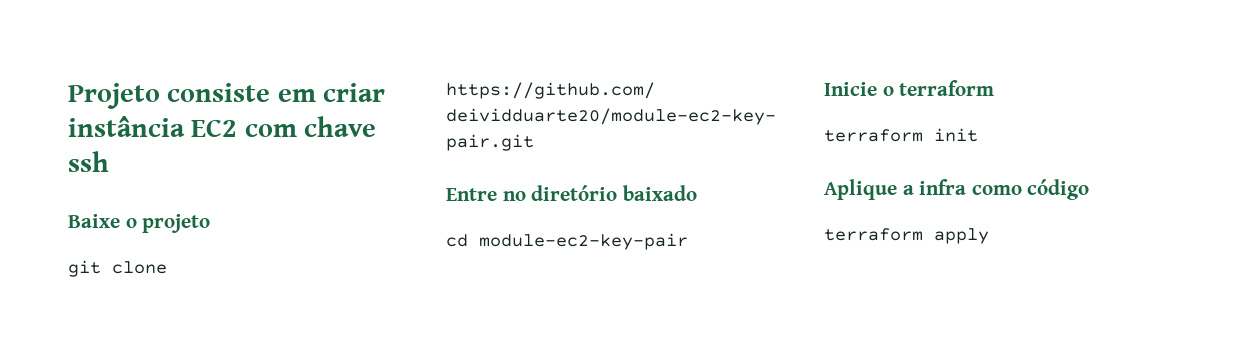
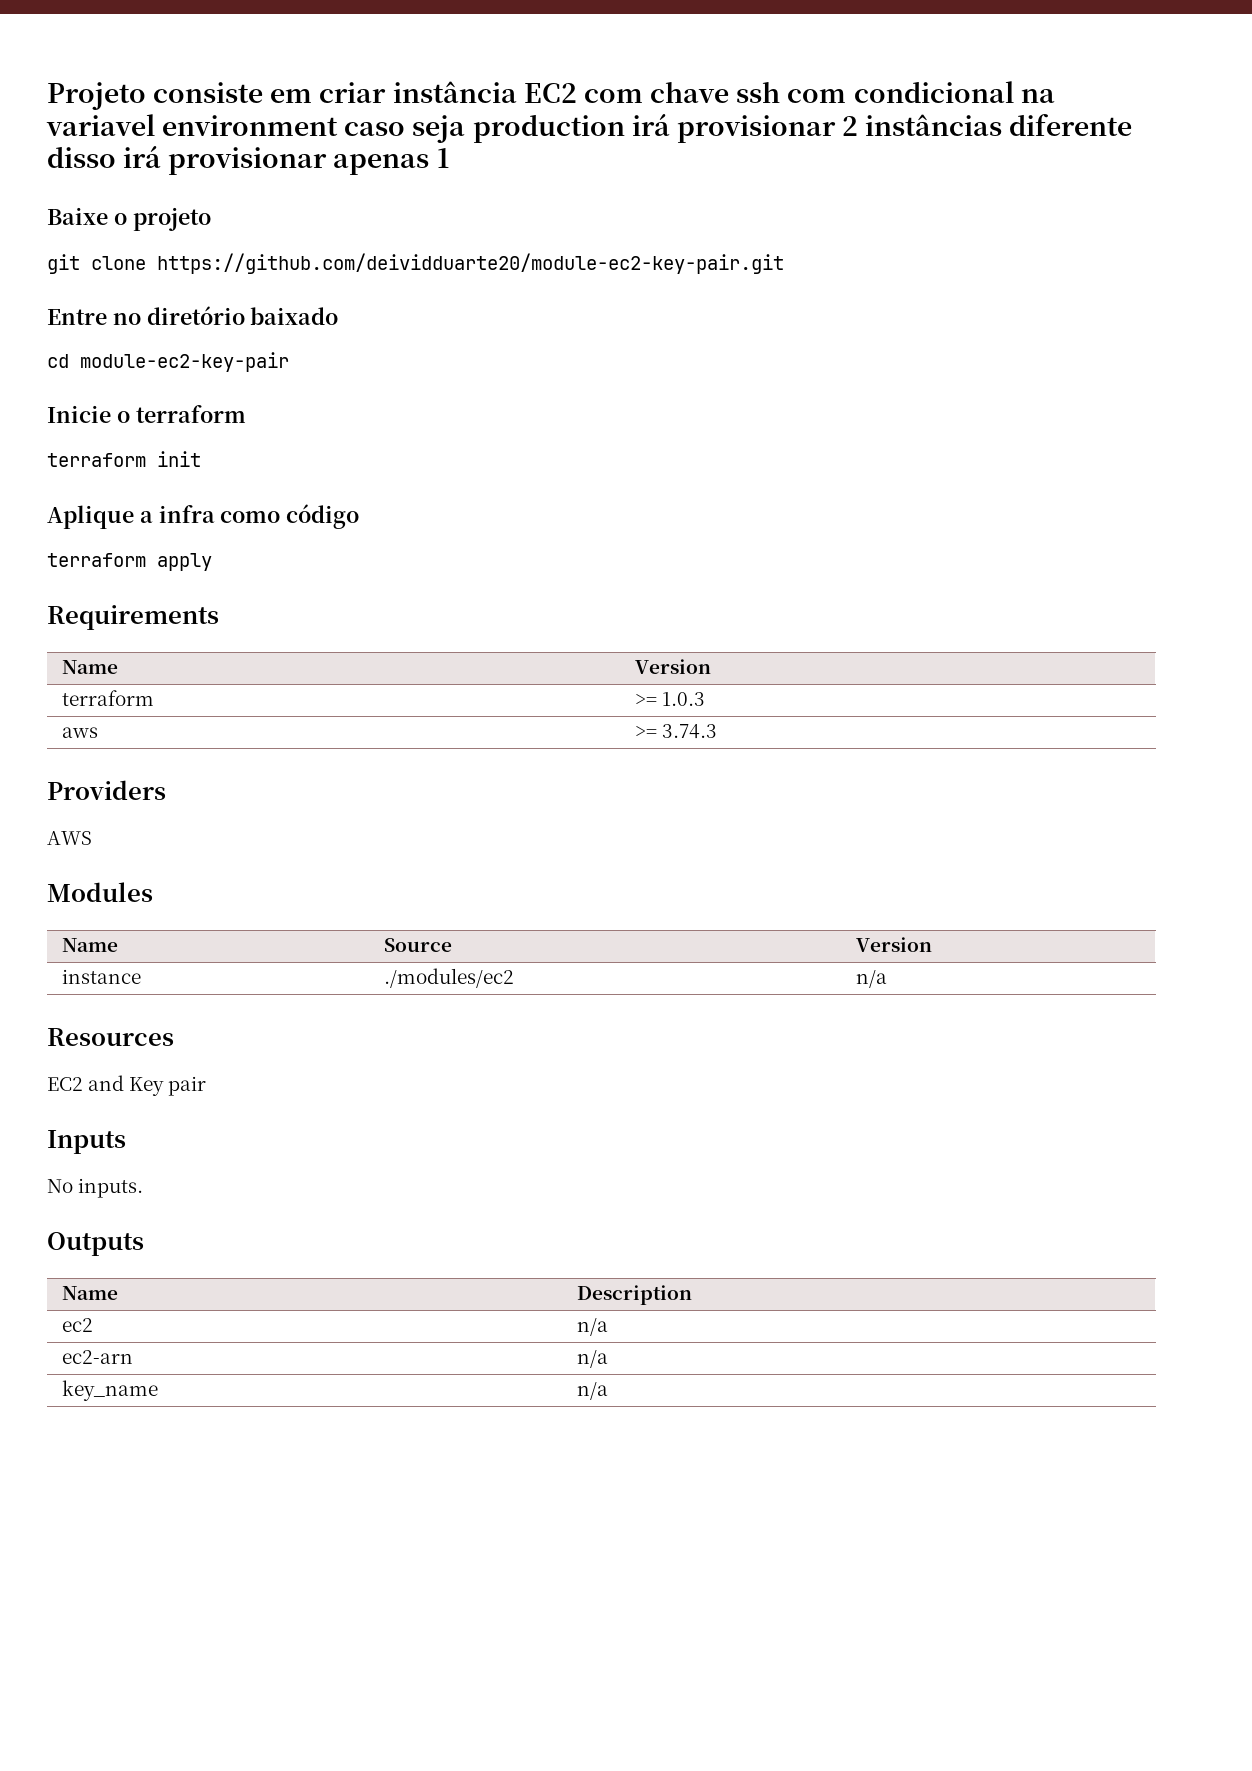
- Projeto consiste em criar instância EC2 com chave ssh
+ Projeto consiste em criar instância EC2 com chave ssh com condicional na variavel environment caso seja production irá provisionar 2 instâncias diferente disso irá provisionar apenas 1
+ Requirements
+ Name | Version
+ terraform | >= 1.0.3
+ aws | >= 3.74.3
+ Providers
+ AWS
+ Modules
+ Name | Source | Version
+ instance | ./modules/ec2 | n/a
+ Resources
+ EC2 and Key pair
+ Inputs
+ No inputs.
+ Outputs
+ Name | Description
+ ec2 | n/a
+ ec2-arn | n/a
+ key_name | n/a

